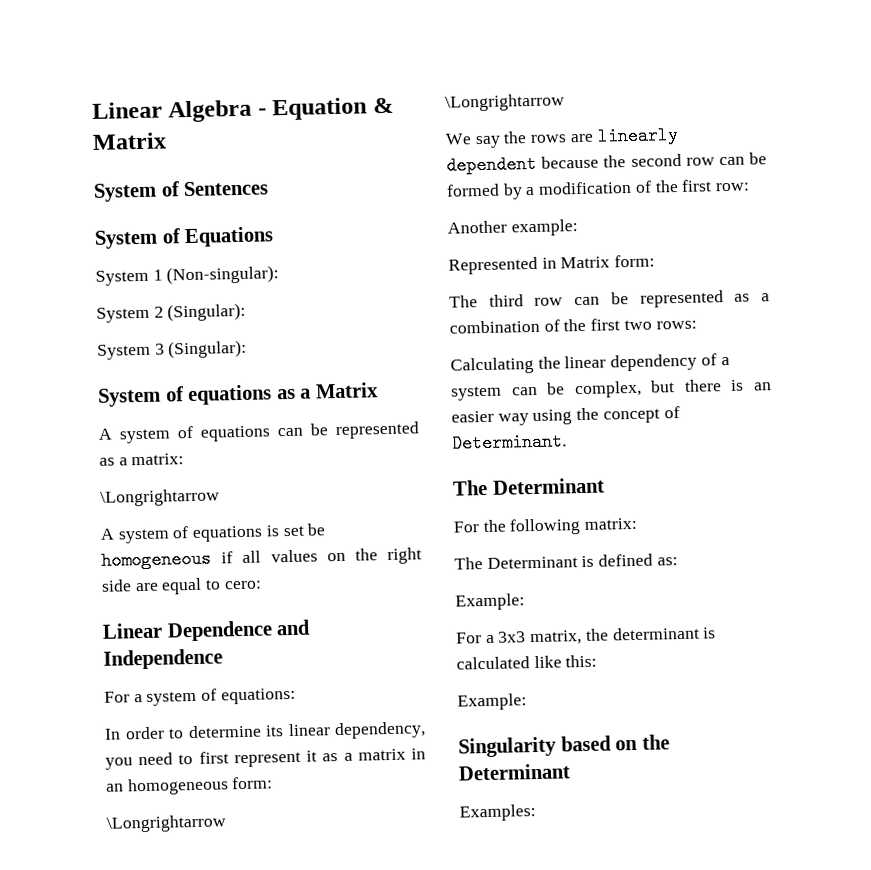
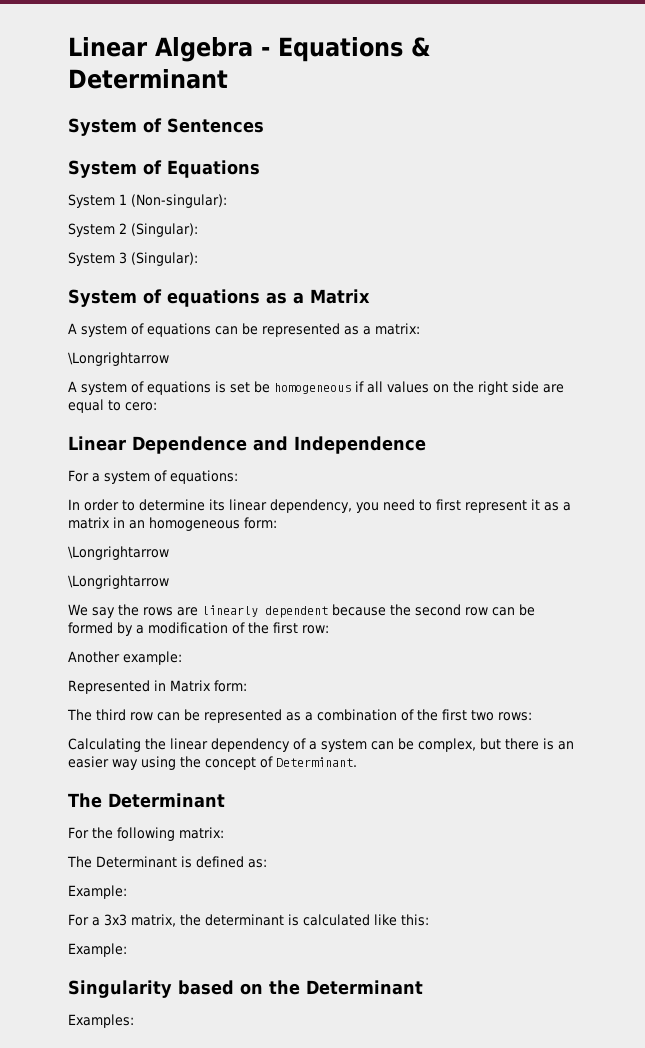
- Linear Algebra - Equation & Matrix
+ Linear Algebra - Equations & Determinant

